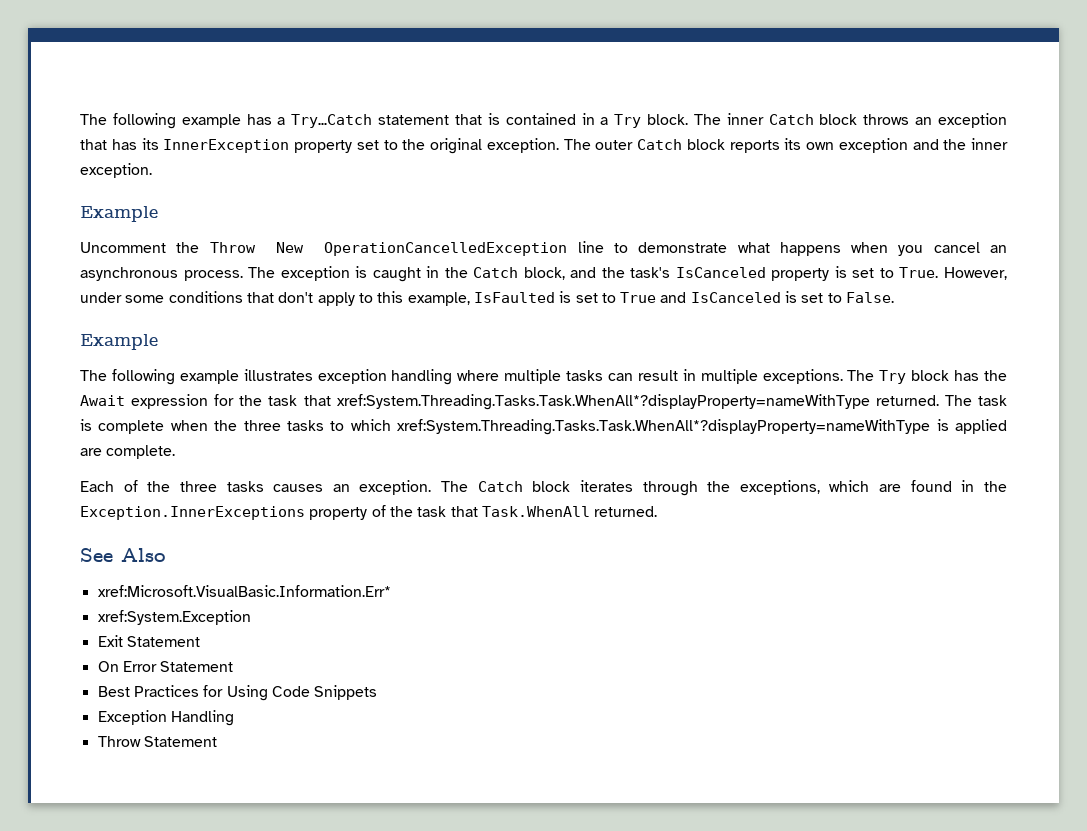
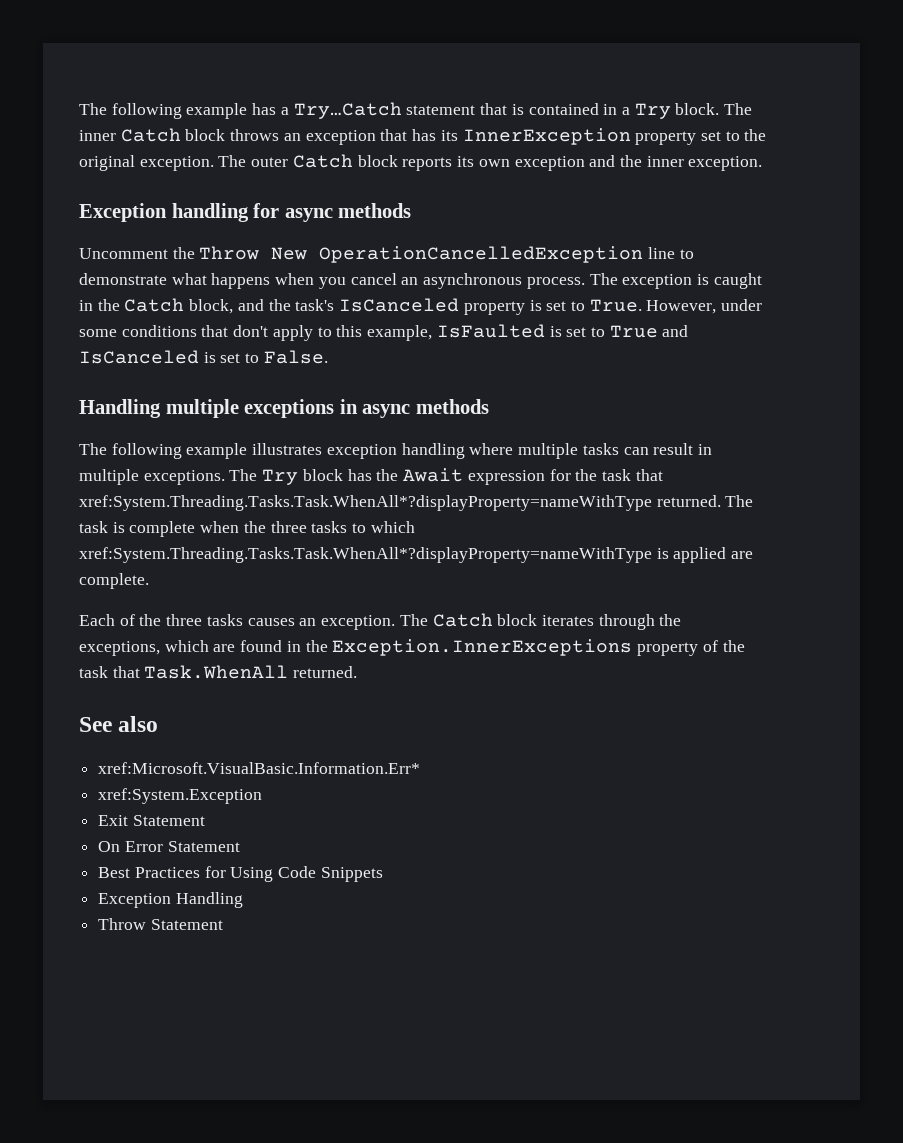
  The outer Catch block reports its own exception and the inner exception.
- Example
+ Exception handling for async methods
  However, under some conditions that don't apply to this example, IsFaulted is set to True and IsCanceled is set to False.
- Example
+ Handling multiple exceptions in async methods
- See Also
+ See also

